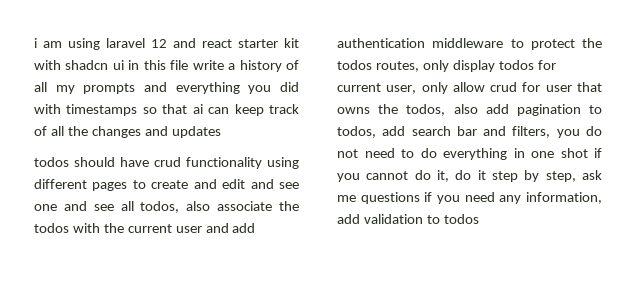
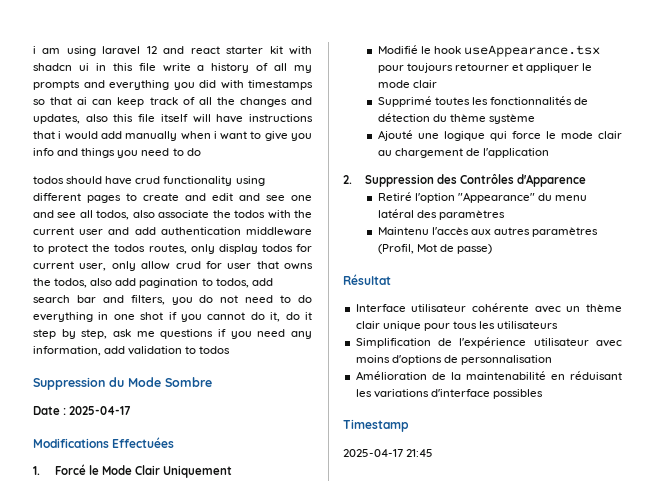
- i am using laravel 12 and react starter kit with shadcn ui in this file write a history of all my prompts and everything you did with timestamps so that ai can keep track of all the changes and updates
+ i am using laravel 12 and react starter kit with shadcn ui in this file write a history of all my prompts and everything you did with timestamps so that ai can keep track of all the changes and updates, also this file itself will have instructions that i would add manually when i want to give you info and things you need to do
+ Suppression du Mode Sombre
+ Date : 2025-04-17
+ Modifications Effectuées
+ 1. Forcé le Mode Clair Uniquement
+ Modifié le hook useAppearance.tsx pour toujours retourner et appliquer le mode clair
+ Supprimé toutes les fonctionnalités de détection du thème système
+ Ajouté une logique qui force le mode clair au chargement de l'application
+ 2. Suppression des Contrôles d'Apparence
+ Retiré l'option "Appearance" du menu latéral des paramètres
+ Maintenu l'accès aux autres paramètres (Profil, Mot de passe)
+ Résultat
+ Interface utilisateur cohérente avec un thème clair unique pour tous les utilisateurs
+ Simplification de l'expérience utilisateur avec moins d'options de personnalisation
+ Amélioration de la maintenabilité en réduisant les variations d'interface possibles
+ Timestamp
+ 2025-04-17 21:45

